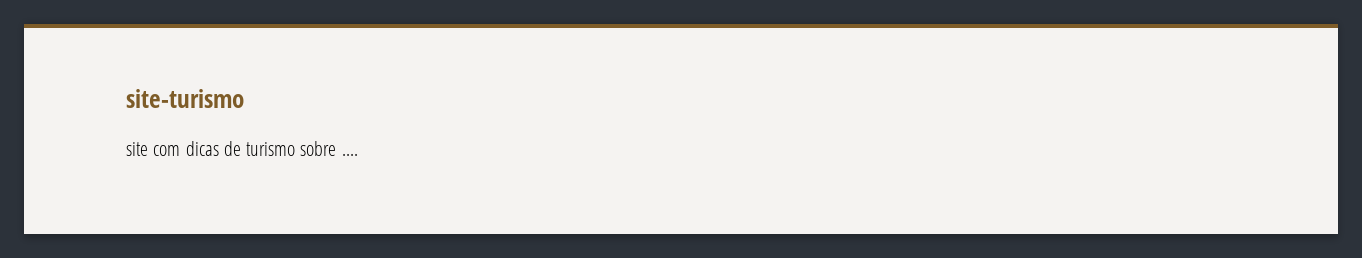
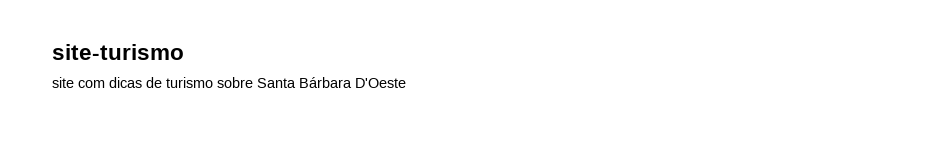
- site com dicas de turismo sobre ....
+ site com dicas de turismo sobre Santa Bárbara D'Oeste

